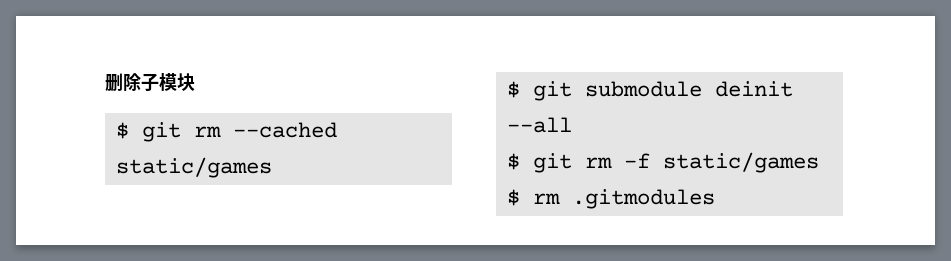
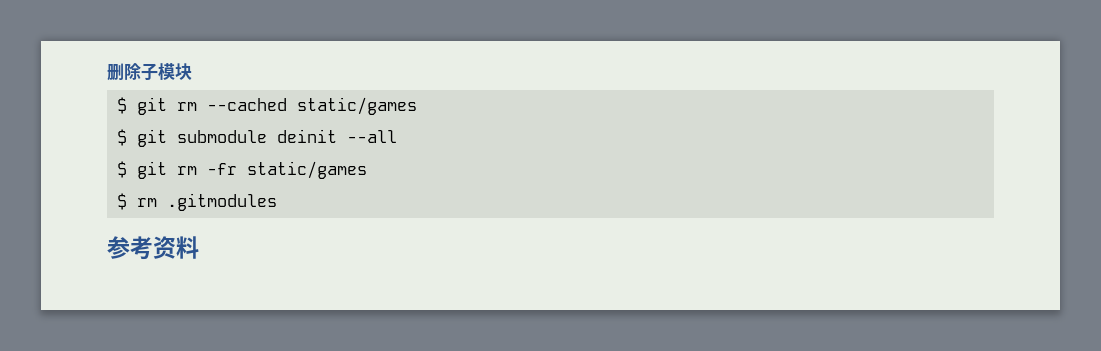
- $ git rm -f static/games
+ $ git rm -fr static/games
+ 参考资料

